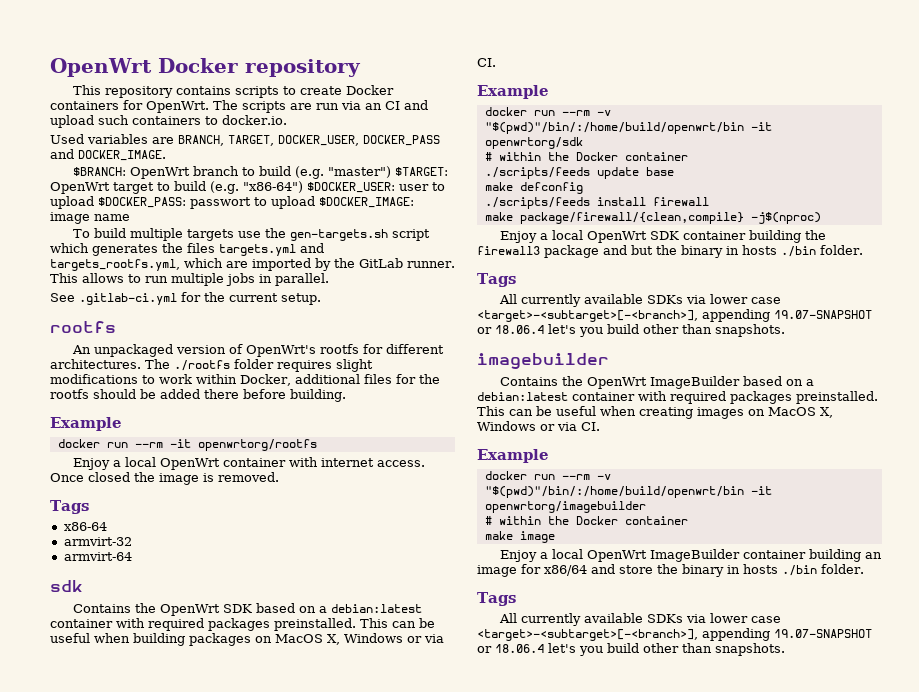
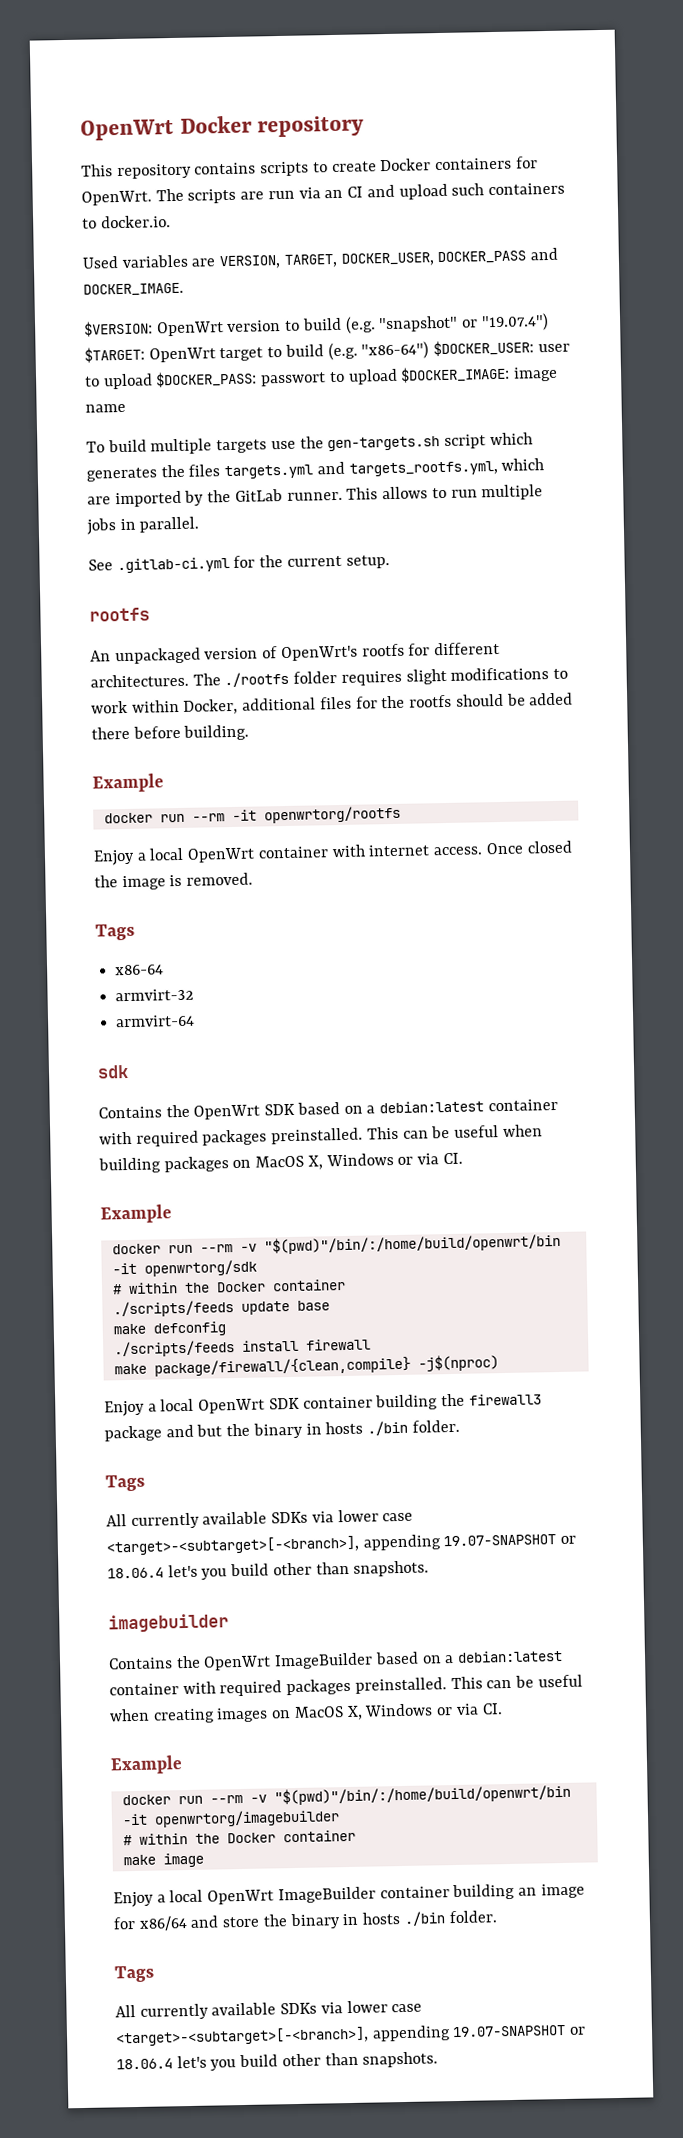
- Used variables are BRANCH, TARGET, DOCKER_USER, DOCKER_PASS and DOCKER_IMAGE.
+ Used variables are VERSION, TARGET, DOCKER_USER, DOCKER_PASS and DOCKER_IMAGE.
- $BRANCH: OpenWrt branch to build (e.g. "master") $TARGET: OpenWrt target to build (e.g. "x86-64") $DOCKER_USER: user to upload $DOCKER_PASS: passwort to upload $DOCKER_IMAGE: image name
+ $VERSION: OpenWrt version to build (e.g. "snapshot" or "19.07.4") $TARGET: OpenWrt target to build (e.g. "x86-64") $DOCKER_USER: user to upload $DOCKER_PASS: passwort to upload $DOCKER_IMAGE: image name

